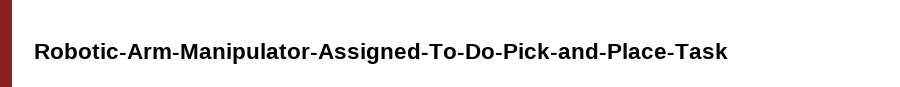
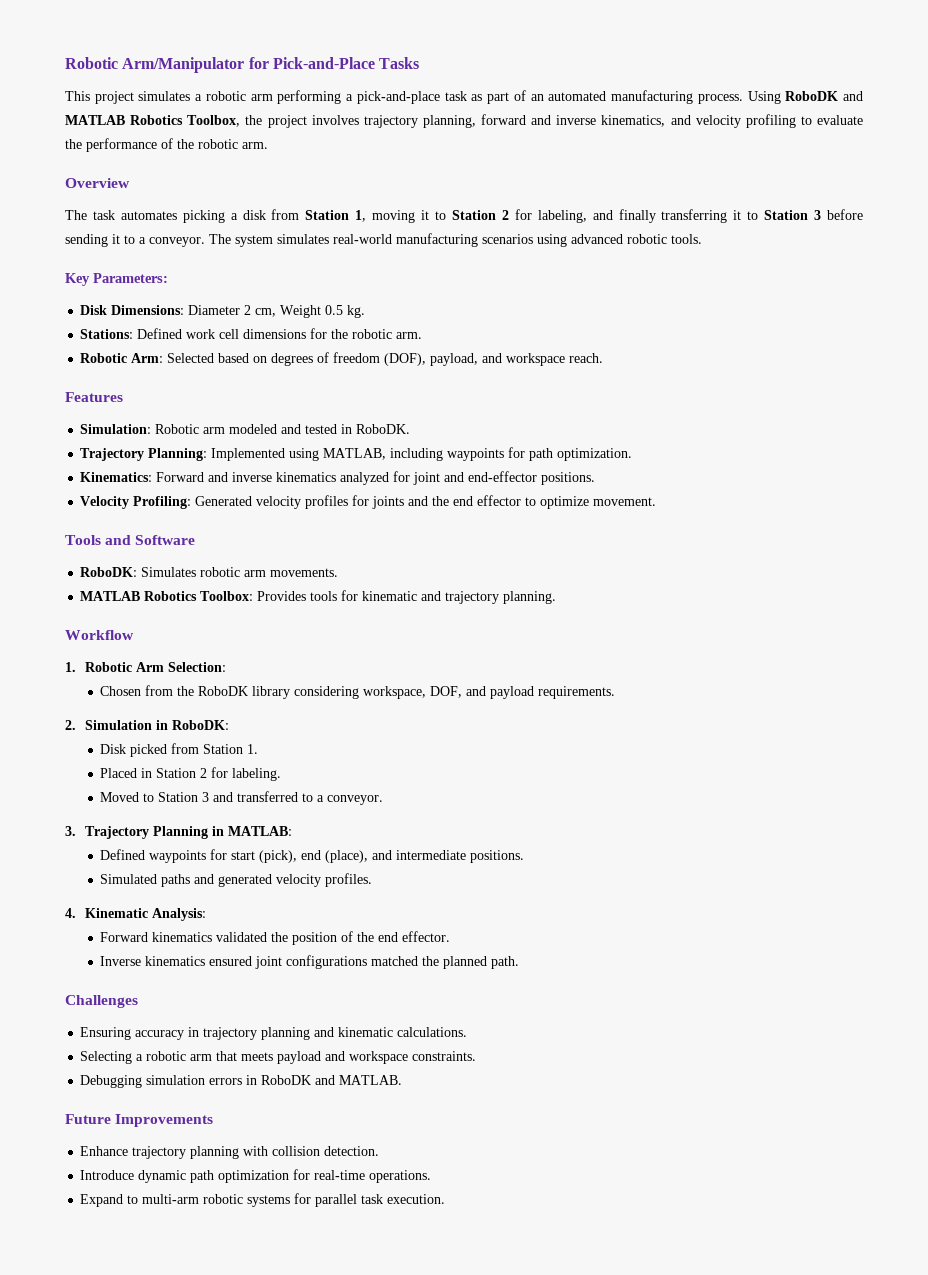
- Robotic-Arm-Manipulator-Assigned-To-Do-Pick-and-Place-Task
+ Robotic Arm/Manipulator for Pick-and-Place Tasks
+ This project simulates a robotic arm performing a pick-and-place task as part of an automated manufacturing process. Using RoboDK and MATLAB Robotics Toolbox, the project involves trajectory planning, forward and inverse kinematics, and velocity profiling to evaluate the performance of the robotic arm.
+ Overview
+ The task automates picking a disk from Station 1, moving it to Station 2 for labeling, and finally transferring it to Station 3 before sending it to a conveyor. The system simulates real-world manufacturing scenarios using advanced robotic tools.
+ Key Parameters:
+ Disk Dimensions: Diameter 2 cm, Weight 0.5 kg.
+ Stations: Defined work cell dimensions for the robotic arm.
+ Robotic Arm: Selected based on degrees of freedom (DOF), payload, and workspace reach.
+ Features
+ Simulation: Robotic arm modeled and tested in RoboDK.
+ Trajectory Planning: Implemented using MATLAB, including waypoints for path optimization.
+ Kinematics: Forward and inverse kinematics analyzed for joint and end-effector positions.
+ Velocity Profiling: Generated velocity profiles for joints and the end effector to optimize movement.
+ Tools and Software
+ RoboDK: Simulates robotic arm movements.
+ MATLAB Robotics Toolbox: Provides tools for kinematic and trajectory planning.
+ Workflow
+ 1. Robotic Arm Selection:
+ Chosen from the RoboDK library considering workspace, DOF, and payload requirements.
+ 2. Simulation in RoboDK:
+ Disk picked from Station 1.
+ Placed in Station 2 for labeling.
+ Moved to Station 3 and transferred to a conveyor.
+ 3. Trajectory Planning in MATLAB:
+ Defined waypoints for start (pick), end (place), and intermediate positions.
+ Simulated paths and generated velocity profiles.
+ 4. Kinematic Analysis:
+ Forward kinematics validated the position of the end effector.
+ Inverse kinematics ensured joint configurations matched the planned path.
+ Challenges
+ Ensuring accuracy in trajectory planning and kinematic calculations.
+ Selecting a robotic arm that meets payload and workspace constraints.
+ Debugging simulation errors in RoboDK and MATLAB.
+ Future Improvements
+ Enhance trajectory planning with collision detection.
+ Introduce dynamic path optimization for real-time operations.
+ Expand to multi-arm robotic systems for parallel task execution.

